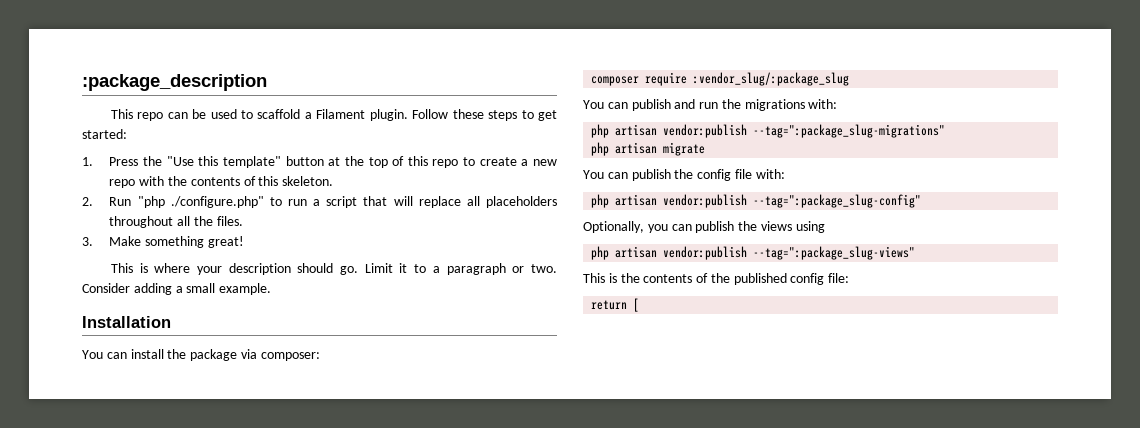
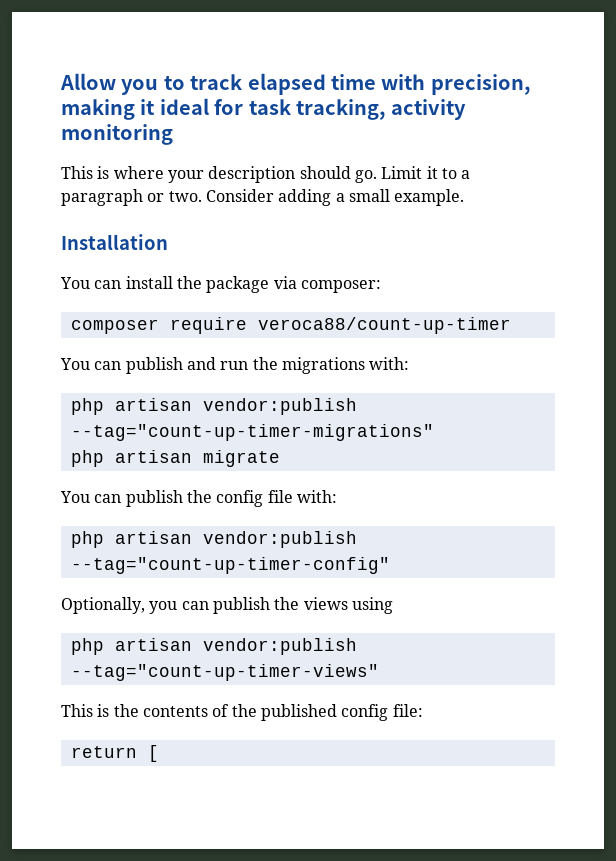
- :package_description
- This repo can be used to scaffold a Filament plugin. Follow these steps to get started:
- 1. Press the "Use this template" button at the top of this repo to create a new repo with the contents of this skeleton.
- 2. Run "php ./configure.php" to run a script that will replace all placeholders throughout all the files.
- 3. Make something great!
+ Allow you to track elapsed time with precision, making it ideal for task tracking, activity monitoring
- composer require :vendor_slug/:package_slug
+ composer require veroca88/count-up-timer
- php artisan vendor:publish --tag=":package_slug-migrations"
+ php artisan vendor:publish --tag="count-up-timer-migrations"
- php artisan vendor:publish --tag=":package_slug-config"
+ php artisan vendor:publish --tag="count-up-timer-config"
- php artisan vendor:publish --tag=":package_slug-views"
+ php artisan vendor:publish --tag="count-up-timer-views"

